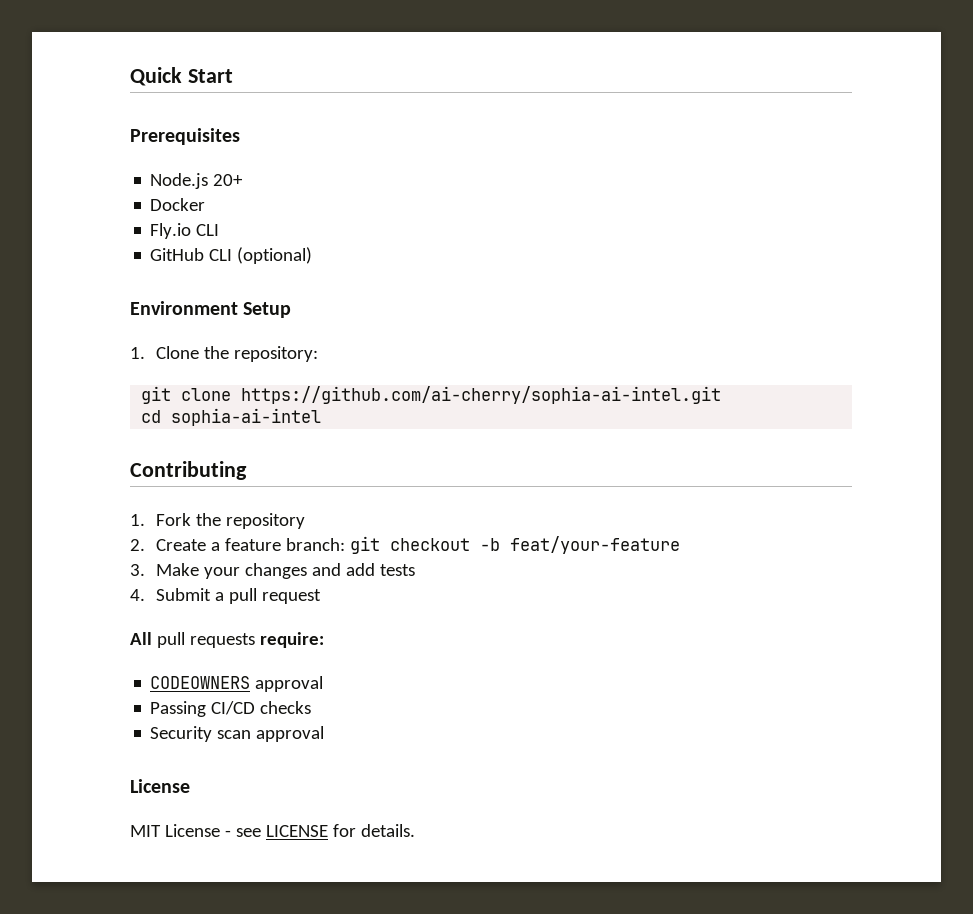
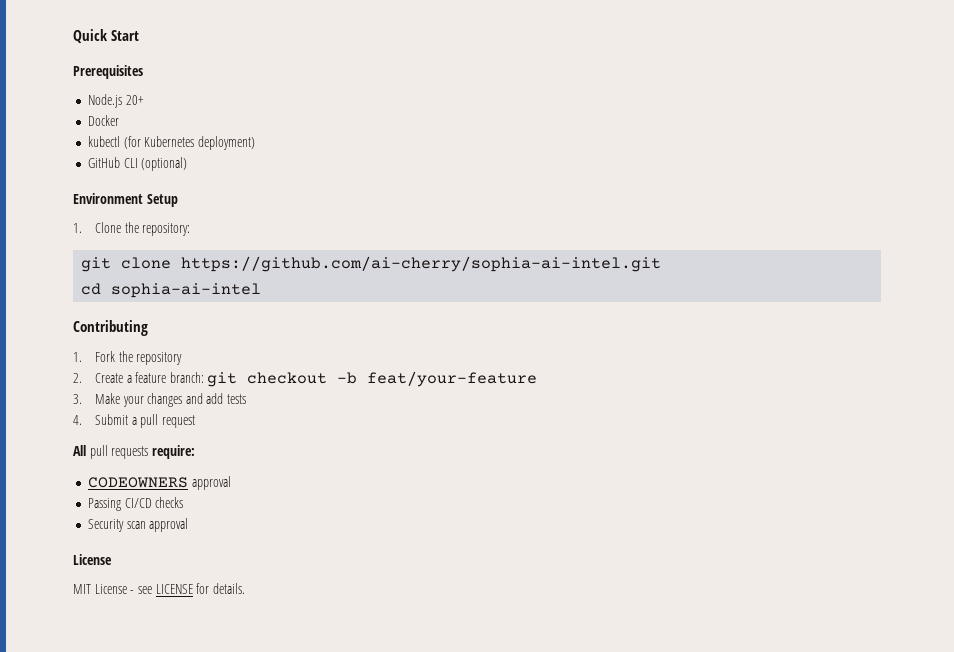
- Fly.io CLI
+ kubectl (for Kubernetes deployment)

